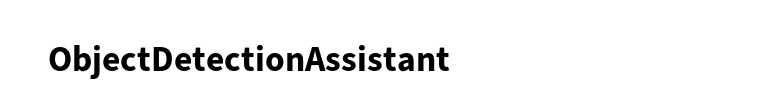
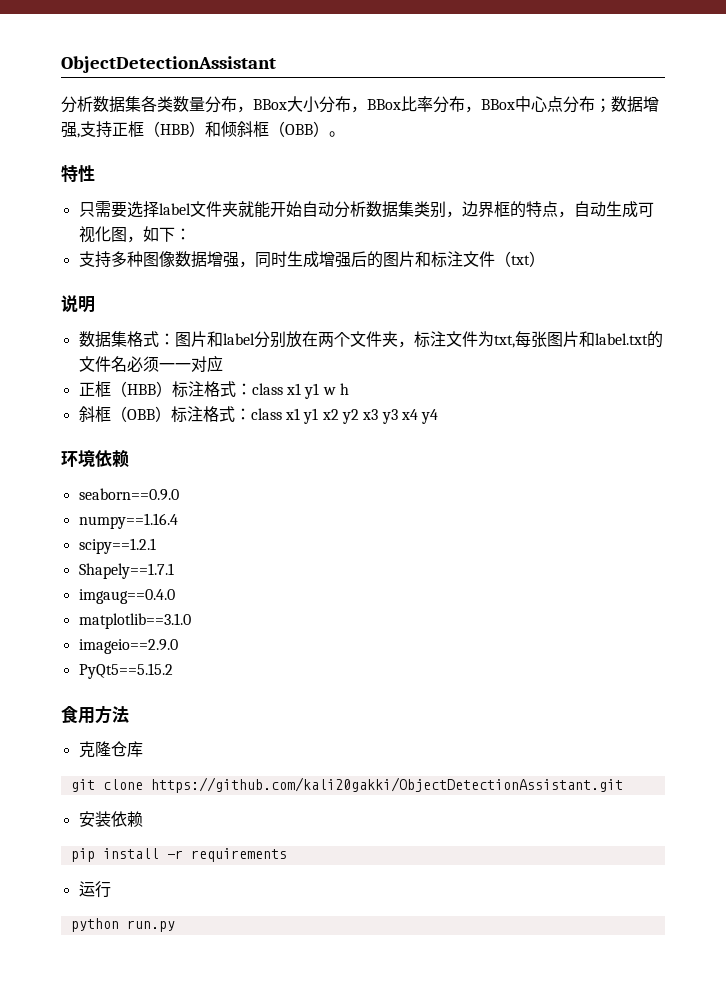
+ 分析数据集各类数量分布，BBox大小分布，BBox比率分布，BBox中心点分布；数据增强,支持正框（HBB）和倾斜框（OBB）。
+ 特性
+ 只需要选择label文件夹就能开始自动分析数据集类别，边界框的特点，自动生成可视化图，如下：
+ 支持多种图像数据增强，同时生成增强后的图片和标注文件（txt）
+ 说明
+ 数据集格式：图片和label分别放在两个文件夹，标注文件为txt,每张图片和label.txt的文件名必须一一对应
+ 正框（HBB）标注格式：class x1 y1 w h
+ 斜框（OBB）标注格式：class x1 y1 x2 y2 x3 y3 x4 y4
+ 环境依赖
+ seaborn==0.9.0
+ numpy==1.16.4
+ scipy==1.2.1
+ Shapely==1.7.1
+ imgaug==0.4.0
+ matplotlib==3.1.0
+ imageio==2.9.0
+ PyQt5==5.15.2
+ 食用方法
+ 克隆仓库
+ git clone https://github.com/kali20gakki/ObjectDetectionAssistant.git
+ 安装依赖
+ pip install -r requirements
+ 运行
+ python run.py

